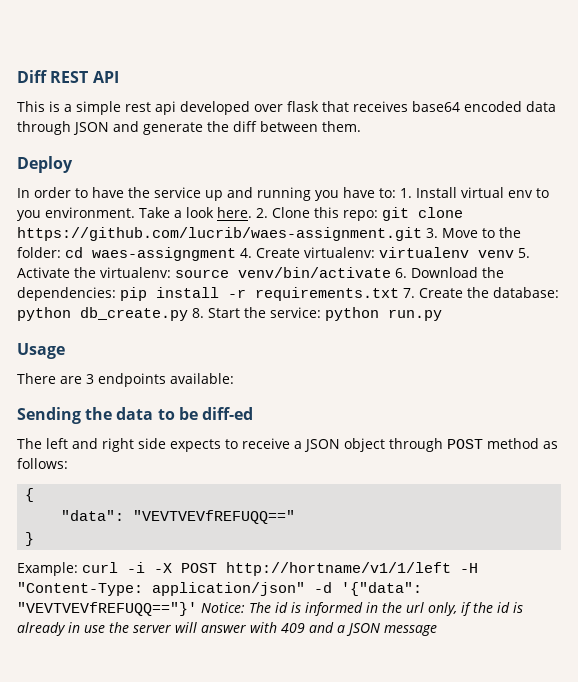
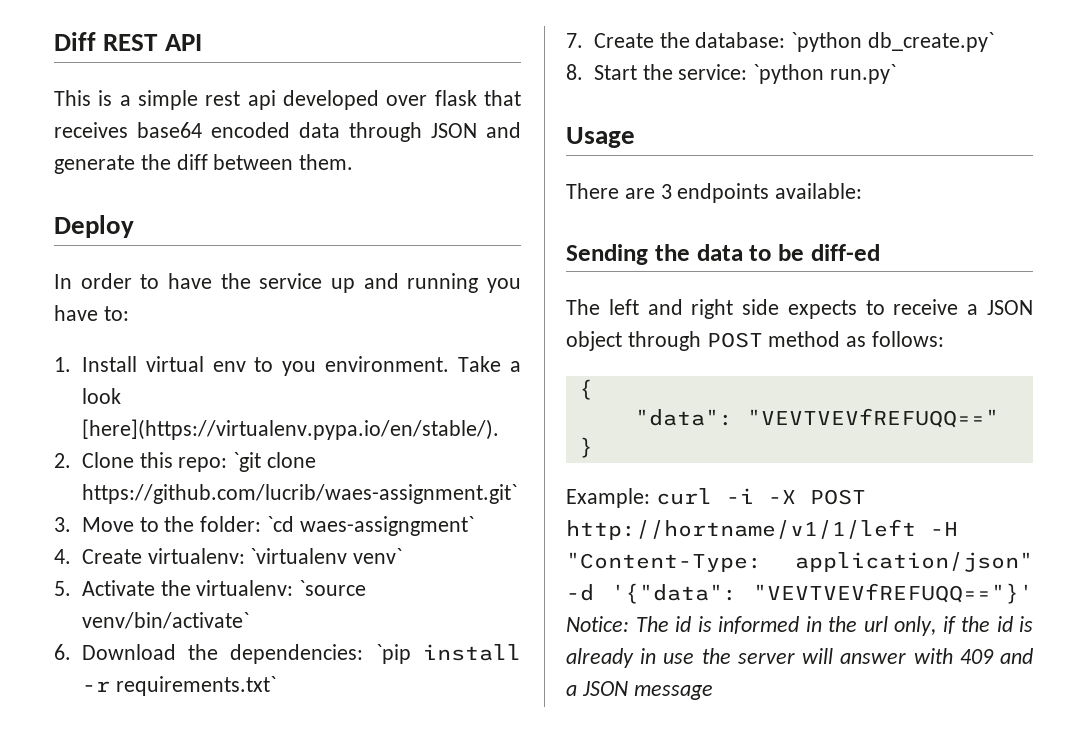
- In order to have the service up and running you have to: 1. Install virtual env to you environment.
+ In order to have the service up and running you have to:
+ 1. Install virtual env to you environment.
- Take a look here. 2. Clone this repo: git clone https://github.com/lucrib/waes-assignment.git 3. Move to the folder: cd waes-assigngment 4. Create virtualenv: virtualenv venv 5. Activate the virtualenv: source venv/bin/activate 6. Download the dependencies: pip install -r requirements.txt 7. Create the database: python db_create.py 8. Start the service: python run.py
+ Take a look [here](https://virtualenv.pypa.io/en/stable/).
+ 2. Clone this repo: `git clone https://github.com/lucrib/waes-assignment.git`
+ 3. Move to the folder: `cd waes-assigngment`
+ 4. Create virtualenv: `virtualenv venv`
+ 5. Activate the virtualenv: `source venv/bin/activate`
+ 6. Download the dependencies: `pip install -r requirements.txt`
+ 7. Create the database: `python db_create.py`
+ 8. Start the service: `python run.py`

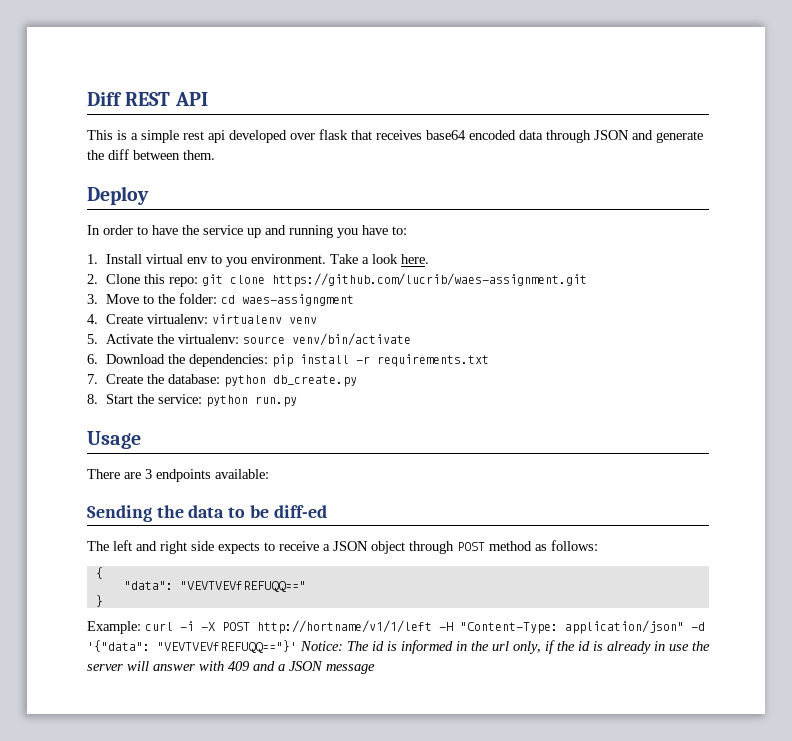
- Take a look [here](https://virtualenv.pypa.io/en/stable/).
+ Take a look here.
- 2. Clone this repo: `git clone https://github.com/lucrib/waes-assignment.git`
+ 2. Clone this repo: git clone https://github.com/lucrib/waes-assignment.git
- 3. Move to the folder: `cd waes-assigngment`
+ 3. Move to the folder: cd waes-assigngment
- 4. Create virtualenv: `virtualenv venv`
+ 4. Create virtualenv: virtualenv venv
- 5. Activate the virtualenv: `source venv/bin/activate`
+ 5. Activate the virtualenv: source venv/bin/activate
- 6. Download the dependencies: `pip install -r requirements.txt`
+ 6. Download the dependencies: pip install -r requirements.txt
- 7. Create the database: `python db_create.py`
+ 7. Create the database: python db_create.py
- 8. Start the service: `python run.py`
+ 8. Start the service: python run.py

